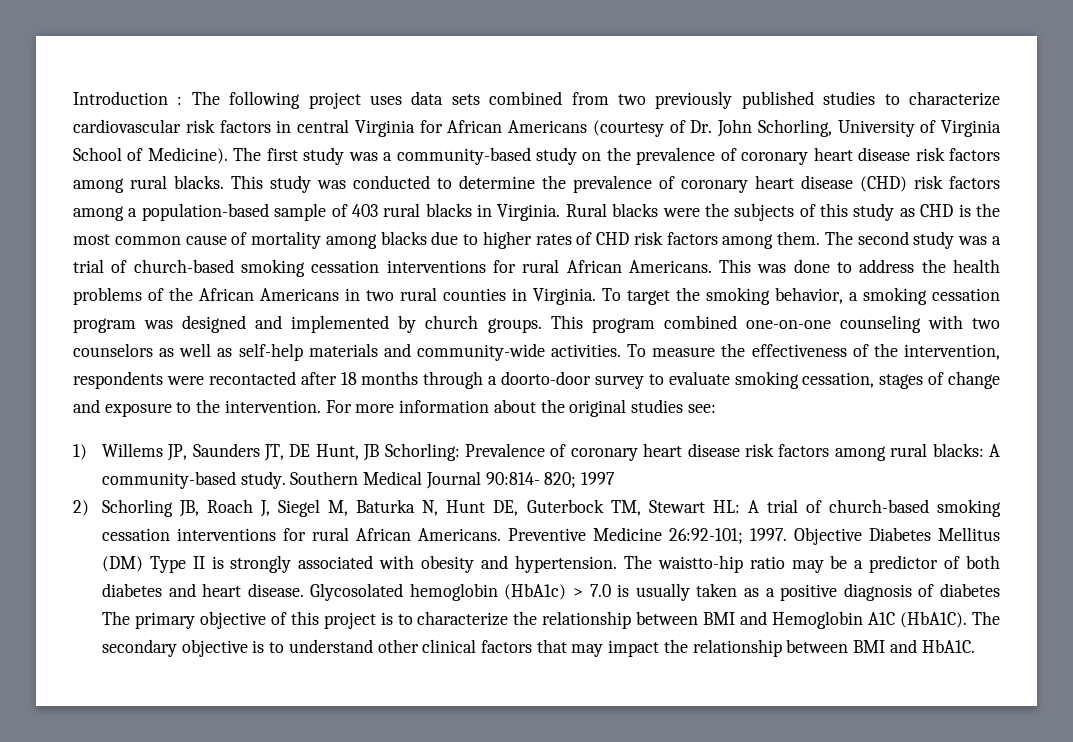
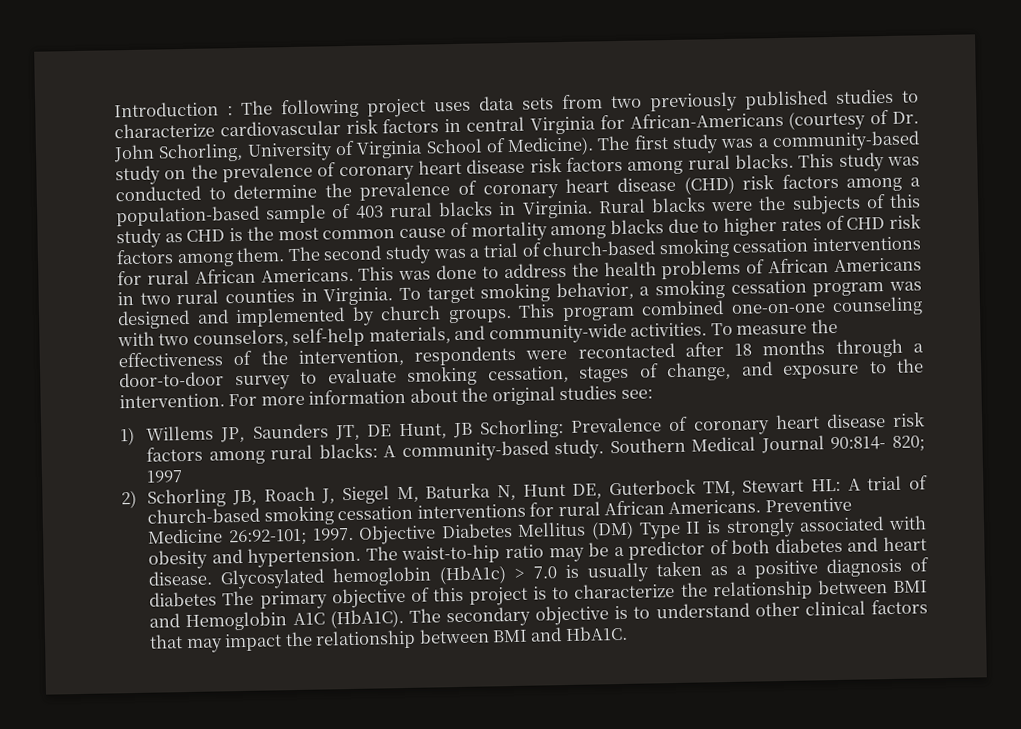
- Introduction : The following project uses data sets combined from two previously published studies to characterize cardiovascular risk factors in central Virginia for African Americans (courtesy of Dr. John Schorling, University of Virginia School of Medicine).
+ Introduction : The following project uses data sets from two previously published studies to characterize cardiovascular risk factors in central Virginia for African-Americans (courtesy of Dr. John Schorling, University of Virginia School of Medicine).
- This was done to address the health problems of the African Americans in two rural counties in Virginia.
+ This was done to address the health problems of African Americans in two rural counties in Virginia.
- To target the smoking behavior, a smoking cessation program was designed and implemented by church groups.
+ To target smoking behavior, a smoking cessation program was designed and implemented by church groups.
- This program combined one-on-one counseling with two counselors as well as self-help materials and community-wide activities.
+ This program combined one-on-one counseling with two counselors, self-help materials, and community-wide activities.
- To measure the effectiveness of the intervention, respondents were recontacted after 18 months through a doorto-door survey to evaluate smoking cessation, stages of change and exposure to the intervention.
+ To measure the effectiveness of the intervention, respondents were recontacted after 18 months through a door-to-door survey to evaluate smoking cessation, stages of change, and exposure to the intervention.
- The waistto-hip ratio may be a predictor of both diabetes and heart disease.
+ The waist-to-hip ratio may be a predictor of both diabetes and heart disease.
- Glycosolated hemoglobin (HbA1c) > 7.0 is usually taken as a positive diagnosis of diabetes The primary objective of this project is to characterize the relationship between BMI and Hemoglobin A1C (HbA1C).
+ Glycosylated hemoglobin (HbA1c) > 7.0 is usually taken as a positive diagnosis of diabetes The primary objective of this project is to characterize the relationship between BMI and Hemoglobin A1C (HbA1C).

